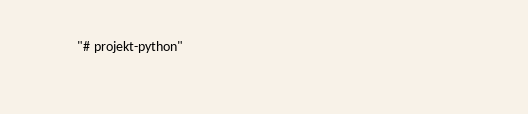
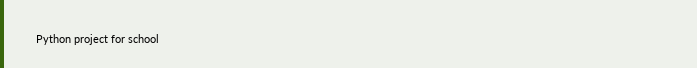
- "# projekt-python"
+ Python project for school

